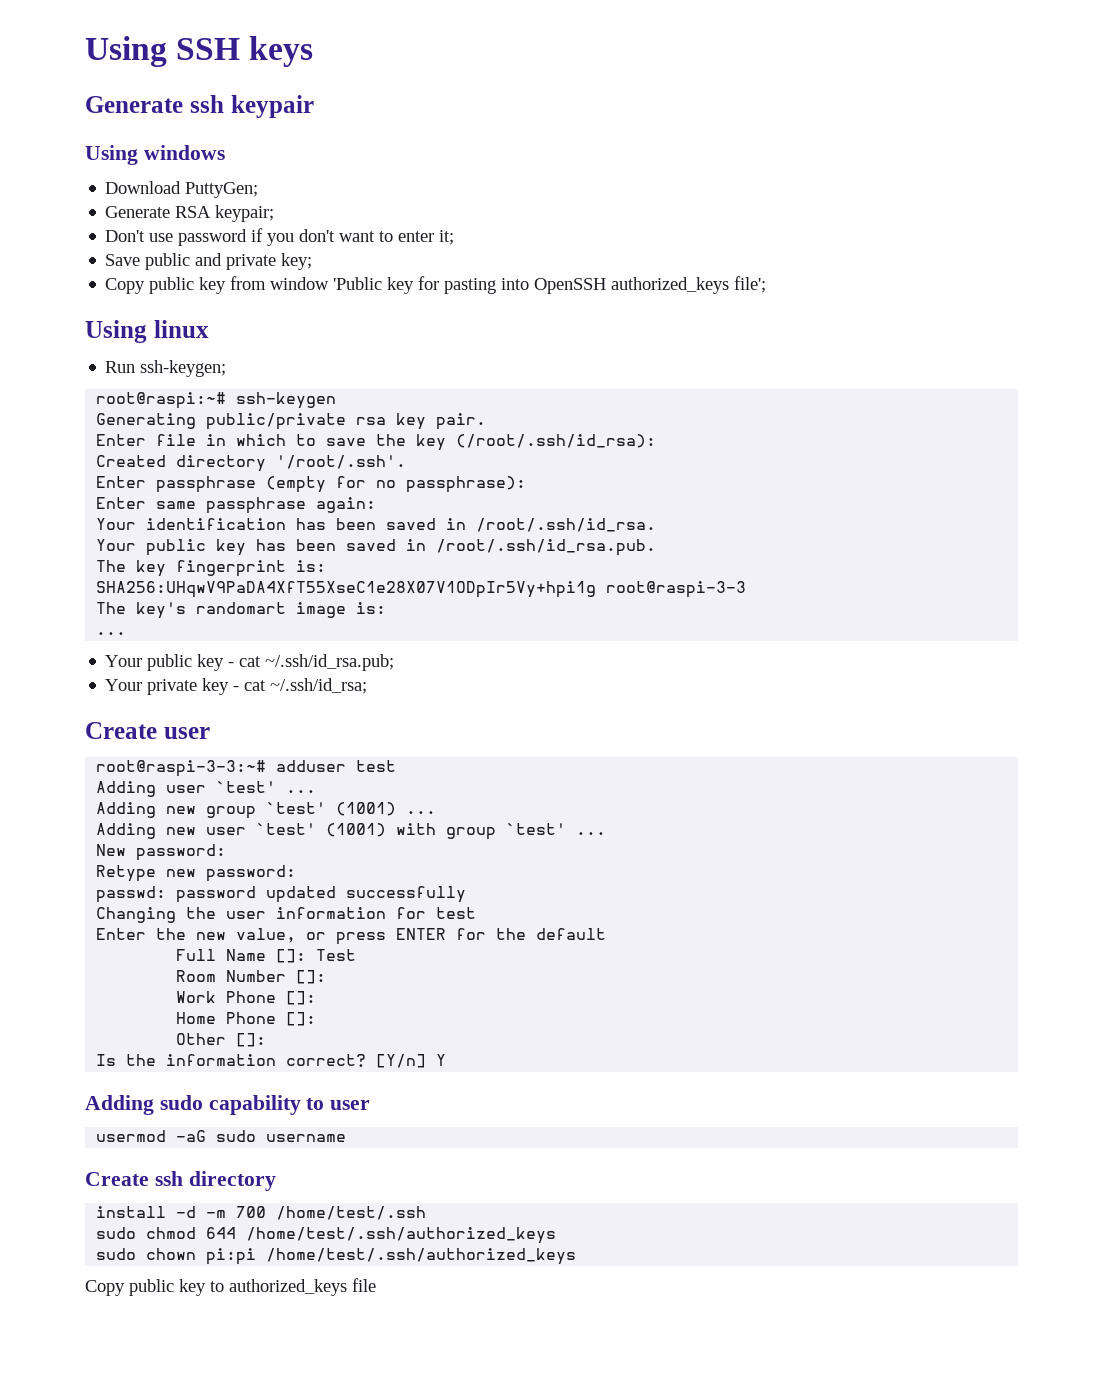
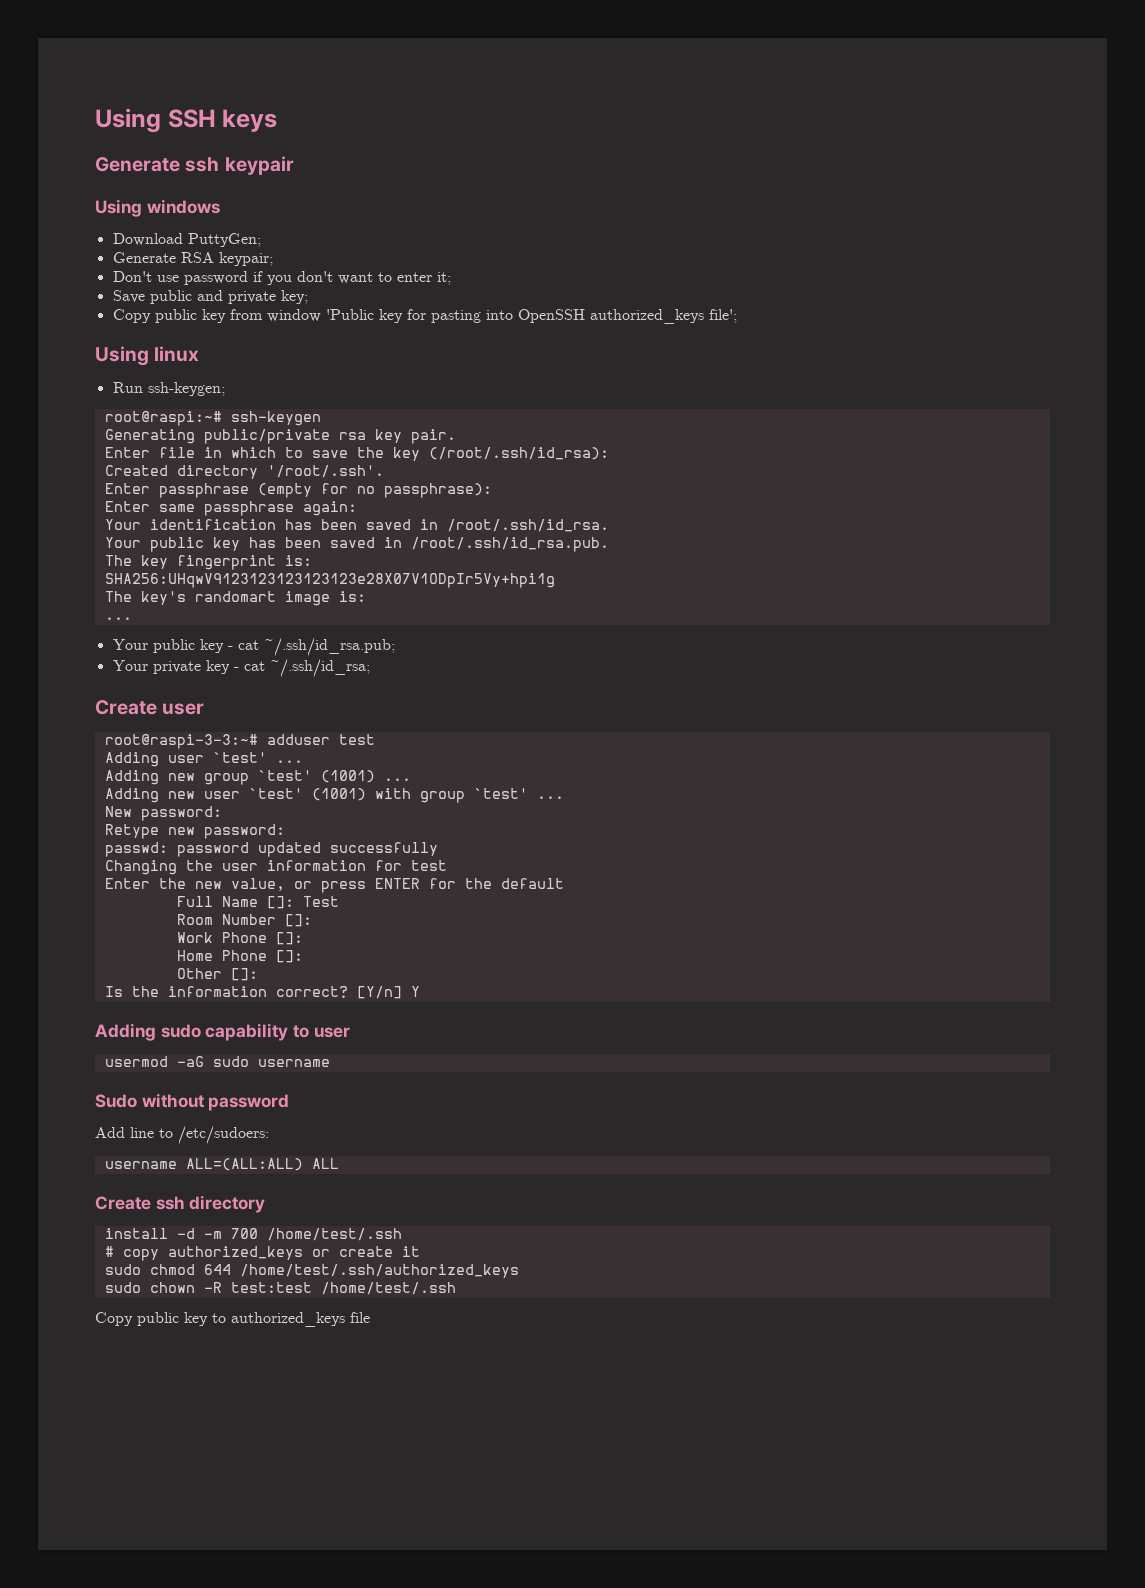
- SHA256:UHqwV9PaDA4XfT55XseC1e28X07V1ODpIr5Vy+hpi1g root@raspi-3-3
+ SHA256:UHqwV9123123123123123e28X07V1ODpIr5Vy+hpi1g
+ Sudo without password
+ Add line to /etc/sudoers:
+ username ALL=(ALL:ALL) ALL
+ # copy authorized_keys or create it
- sudo chown pi:pi /home/test/.ssh/authorized_keys
+ sudo chown -R test:test /home/test/.ssh

